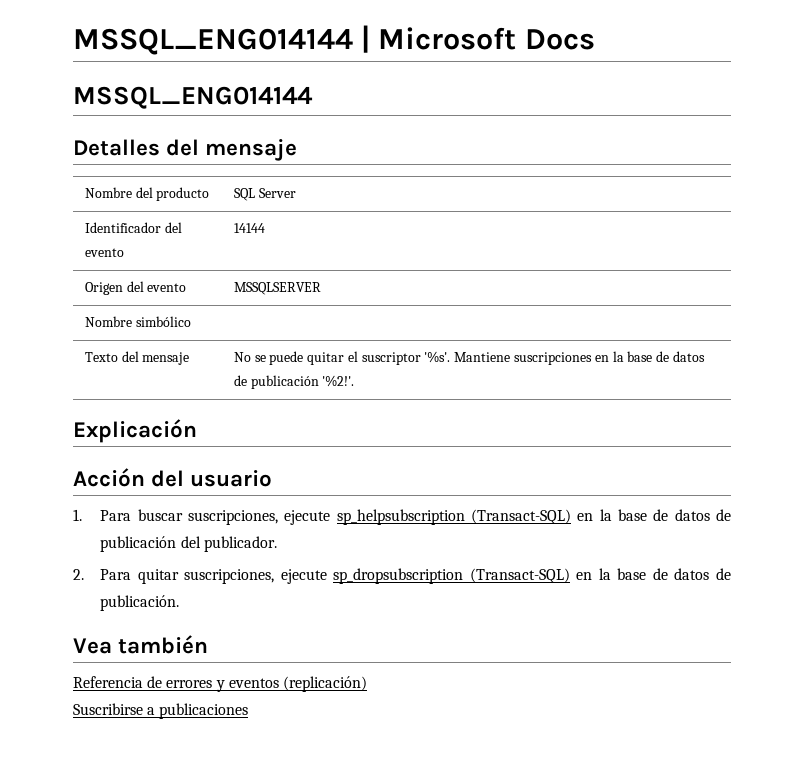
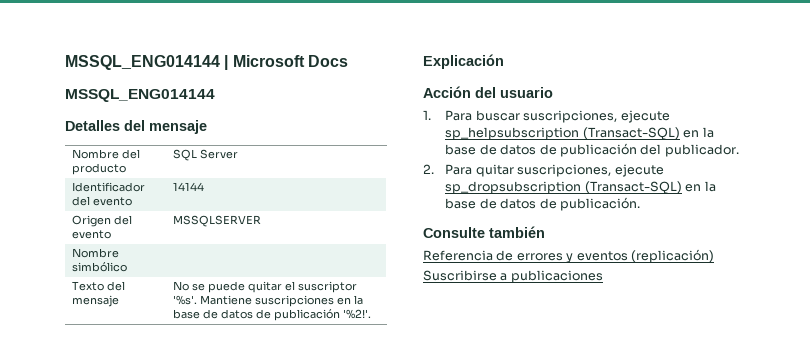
- Vea también
+ Consulte también

